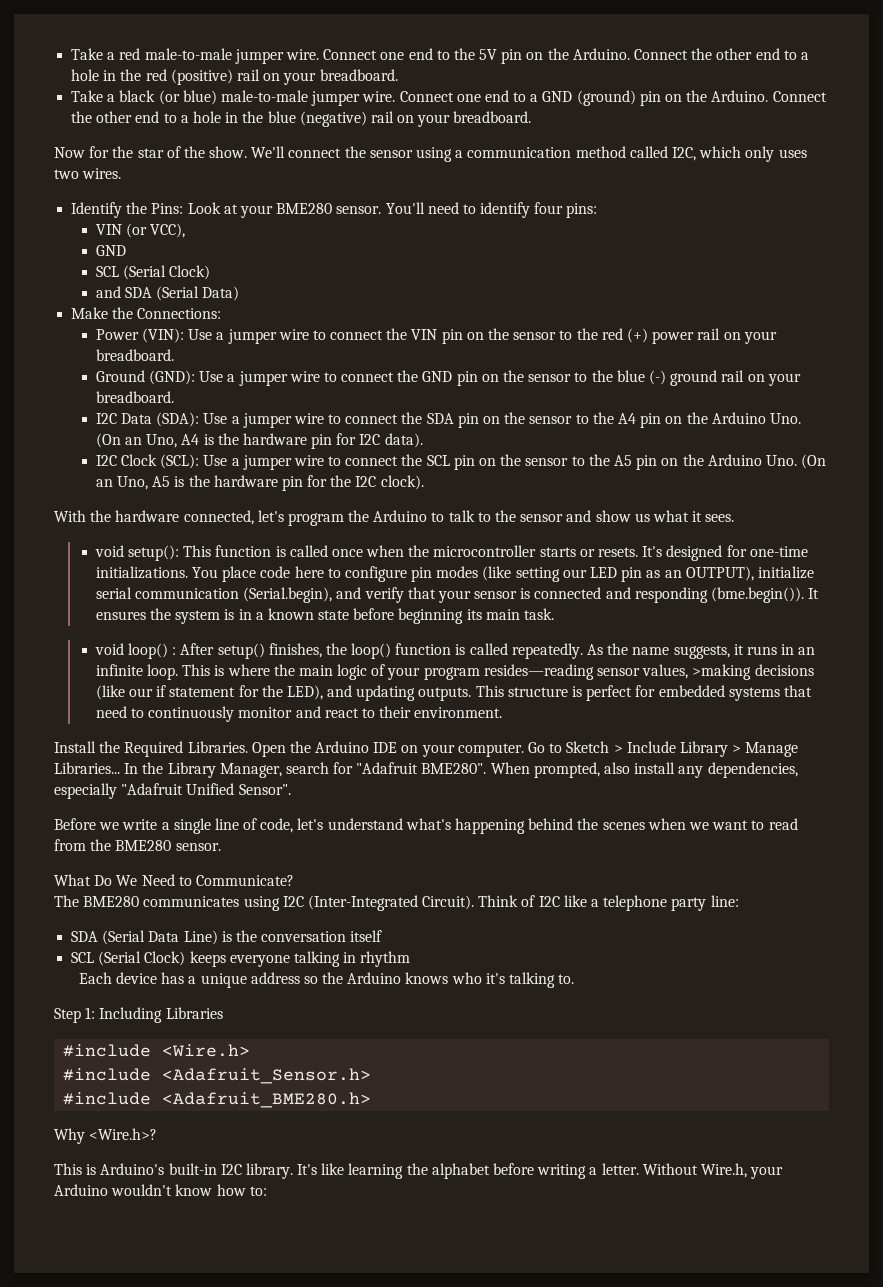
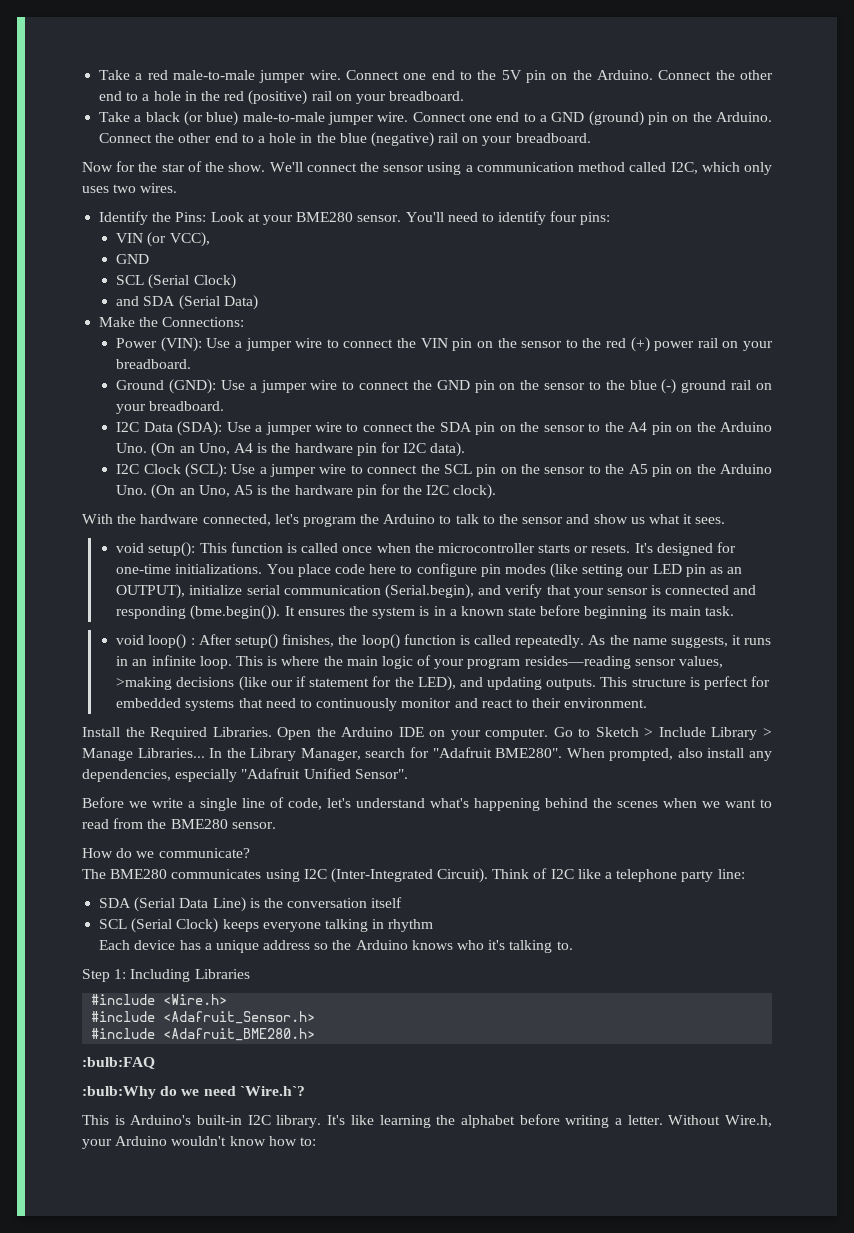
- What Do We Need to Communicate?
+ How do we communicate?
- Why <Wire.h>?
+ :bulb:FAQ
+ :bulb:Why do we need `Wire.h`?

